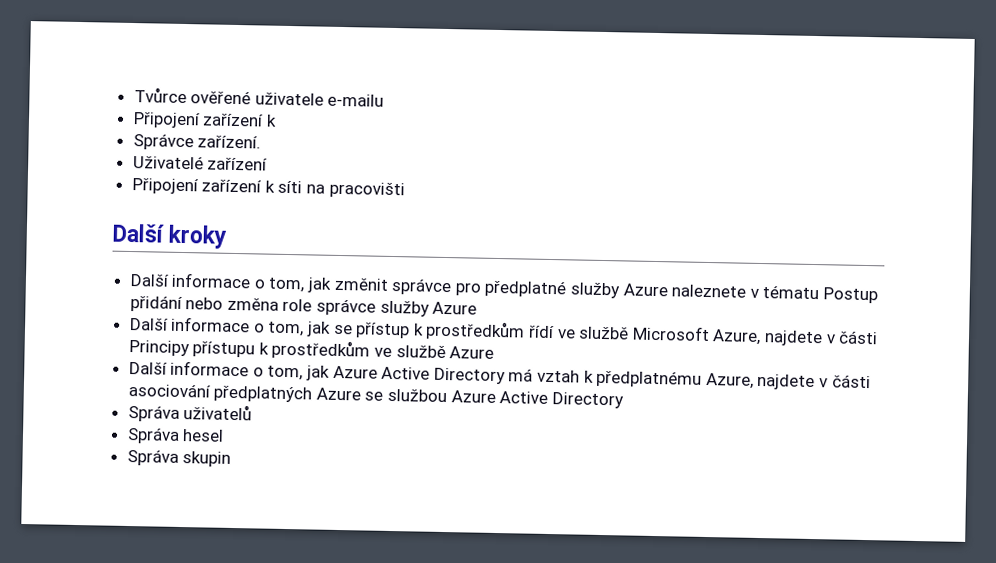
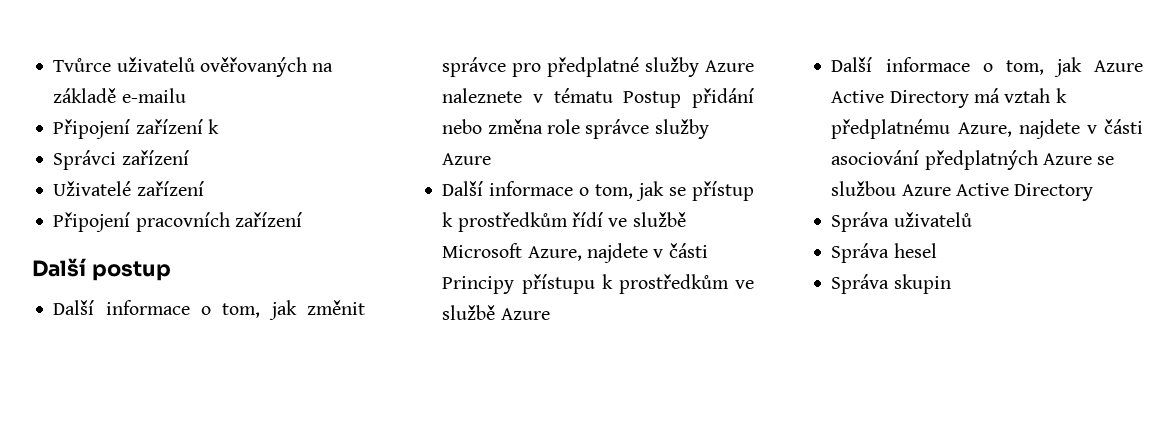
- Tvůrce ověřené uživatele e-mailu
+ Tvůrce uživatelů ověřovaných na základě e-mailu
- Správce zařízení.
+ Správci zařízení
- Připojení zařízení k síti na pracovišti
- Další kroky
+ Připojení pracovních zařízení
+ Další postup

